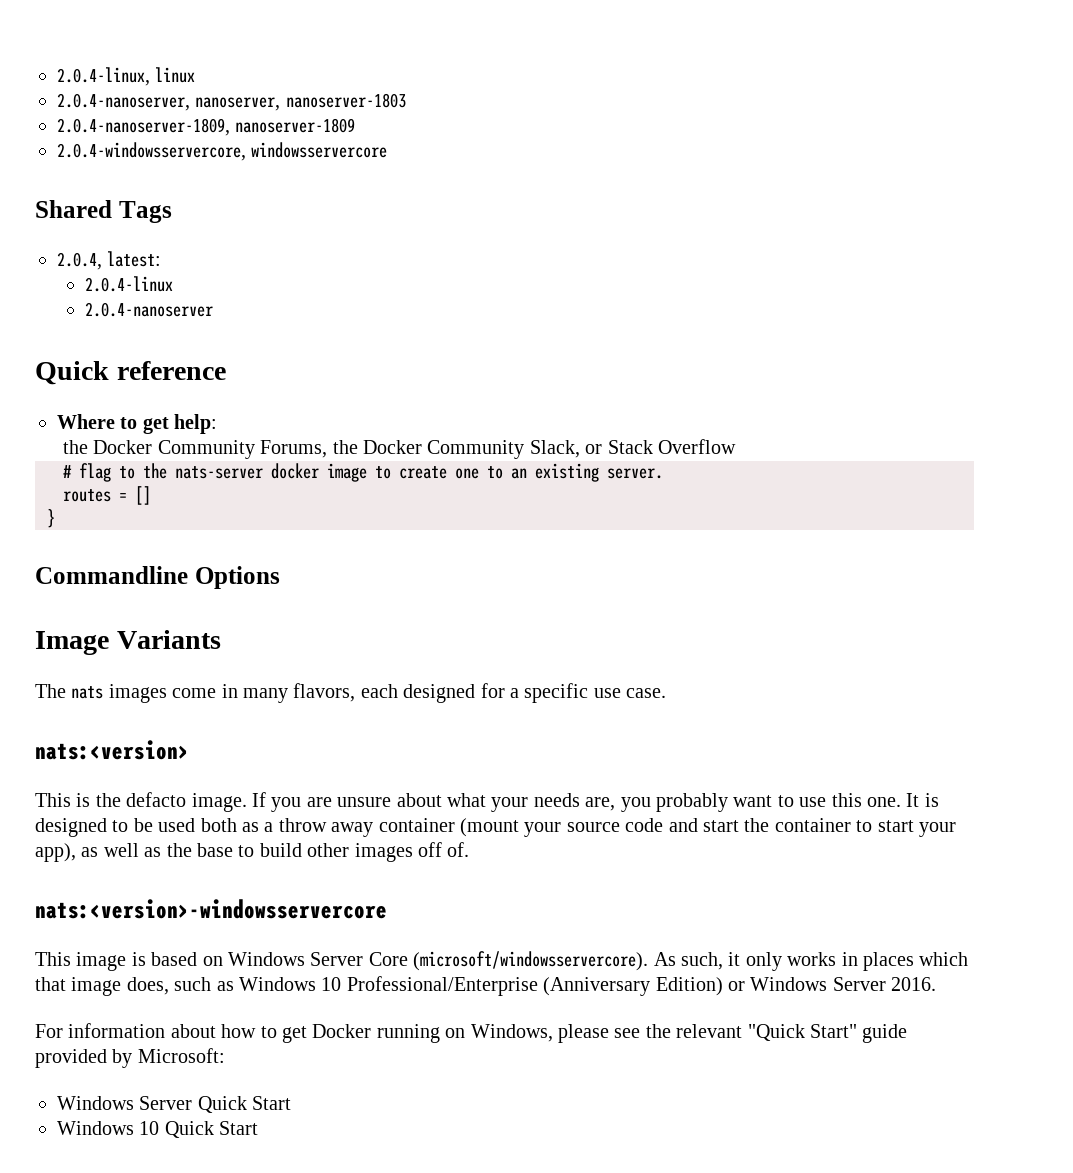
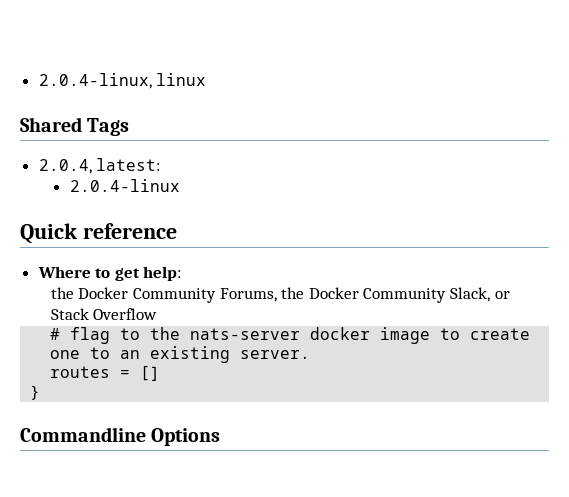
- 2.0.4-nanoserver, nanoserver, nanoserver-1803
- 2.0.4-nanoserver-1809, nanoserver-1809
- 2.0.4-windowsservercore, windowsservercore
- 2.0.4-nanoserver
- Image Variants
- The nats images come in many flavors, each designed for a specific use case.
- nats:<version>
- This is the defacto image. If you are unsure about what your needs are, you probably want to use this one. It is designed to be used both as a throw away container (mount your source code and start the container to start your app), as well as the base to build other images off of.
- nats:<version>-windowsservercore
- This image is based on Windows Server Core (microsoft/windowsservercore). As such, it only works in places which that image does, such as Windows 10 Professional/Enterprise (Anniversary Edition) or Windows Server 2016.
- For information about how to get Docker running on Windows, please see the relevant "Quick Start" guide provided by Microsoft:
- Windows Server Quick Start
- Windows 10 Quick Start

